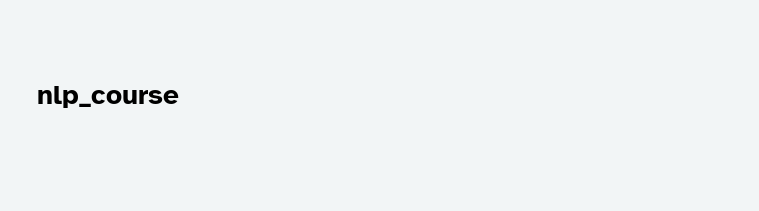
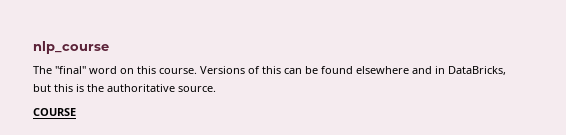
+ The "final" word on this course. Versions of this can be found elsewhere and in DataBricks, but this is the authoritative source.
+ COURSE

